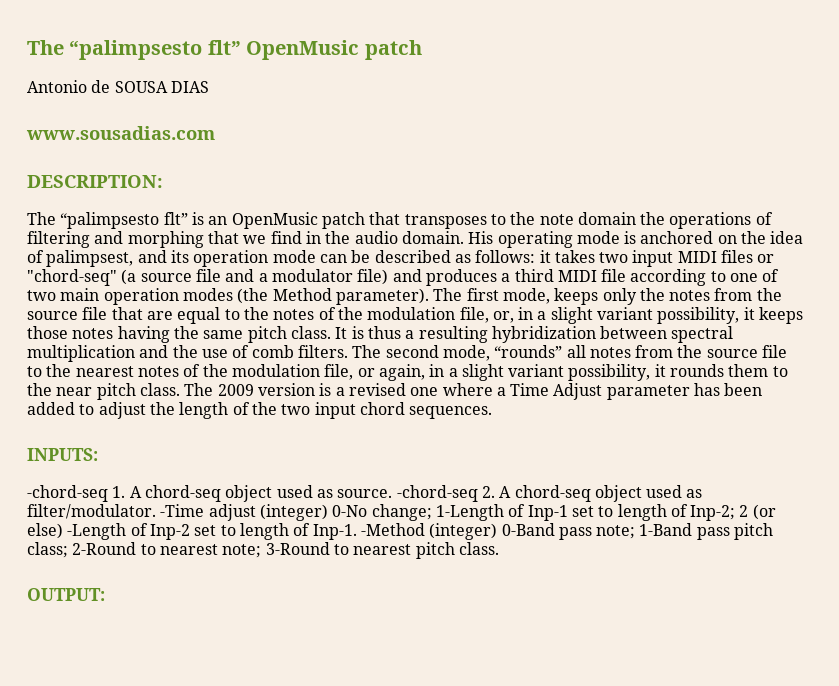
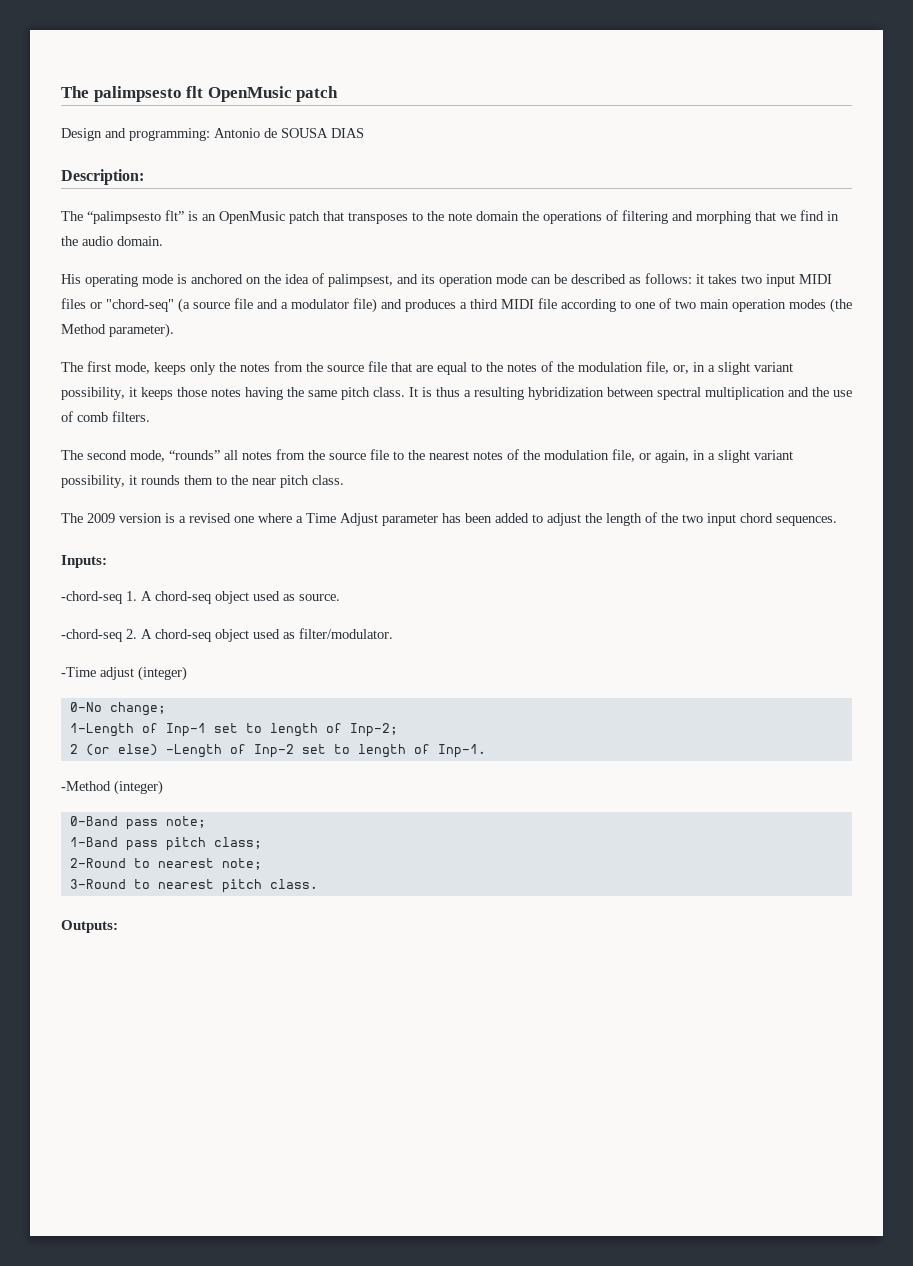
- The “palimpsesto flt” OpenMusic patch
+ The palimpsesto flt OpenMusic patch
- Antonio de SOUSA DIAS
+ Design and programming: Antonio de SOUSA DIAS
- www.sousadias.com
- DESCRIPTION:
+ Description:
- The “palimpsesto flt” is an OpenMusic patch that transposes to the note domain the operations of filtering and morphing that we find in the audio domain. His operating mode is anchored on the idea of palimpsest, and its operation mode can be described as follows:
+ The “palimpsesto flt” is an OpenMusic patch that transposes to the note domain the operations of filtering and morphing that we find in the audio domain.
+ His operating mode is anchored on the idea of palimpsest, and its operation mode can be described as follows:
- it takes two input MIDI files or "chord-seq" (a source file and a modulator file) and produces a third MIDI file according to one of two main operation modes (the Method parameter). The first mode, keeps only the notes from the source file that are equal to the notes of the modulation file, or, in a slight variant possibility, it keeps those notes having the same pitch class.
+ it takes two input MIDI files or "chord-seq" (a source file and a modulator file) and produces a third MIDI file according to one of two main operation modes (the Method parameter).
+ The first mode, keeps only the notes from the source file that are equal to the notes of the modulation file, or, in a slight variant possibility, it keeps those notes having the same pitch class.
- It is thus a resulting hybridization between spectral multiplication and the use of comb filters. The second mode, “rounds” all notes from the source file to the nearest notes of the modulation file, or again, in a slight variant possibility, it rounds them to the near pitch class. The 2009 version is a revised one where a Time Adjust parameter has been added to adjust the length of the two input chord sequences.
+ It is thus a resulting hybridization between spectral multiplication and the use of comb filters.
+ The second mode, “rounds” all notes from the source file to the nearest notes of the modulation file, or again, in a slight variant possibility, it rounds them to the near pitch class.
+ The 2009 version is a revised one where a Time Adjust parameter has been added to adjust the length of the two input chord sequences.
- INPUTS:
+ Inputs:
- -chord-seq 1. A chord-seq object used as source. -chord-seq 2. A chord-seq object used as filter/modulator. -Time adjust (integer) 0-No change; 1-Length of Inp-1 set to length of Inp-2; 2 (or else) -Length of Inp-2 set to length of Inp-1. -Method (integer) 0-Band pass note; 1-Band pass pitch class; 2-Round to nearest note; 3-Round to nearest pitch class.
+ -chord-seq 1. A chord-seq object used as source.
+ -chord-seq 2. A chord-seq object used as filter/modulator.
+ -Time adjust (integer)
+ 0-No change;
+ 1-Length of Inp-1 set to length of Inp-2;
+ 2 (or else) -Length of Inp-2 set to length of Inp-1.
+ -Method (integer)
+ 0-Band pass note;
+ 1-Band pass pitch class;
+ 2-Round to nearest note;
+ 3-Round to nearest pitch class.
- OUTPUT:
+ Outputs:

